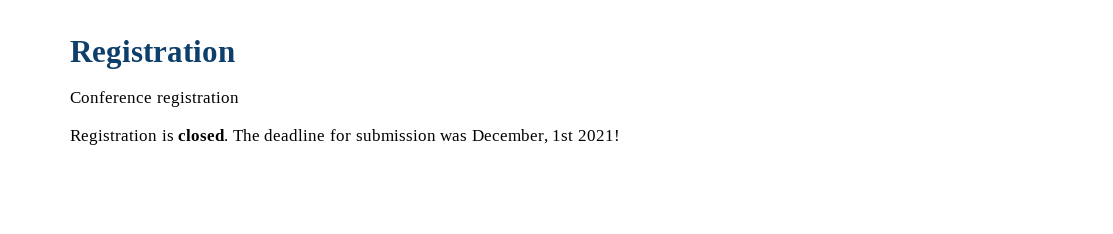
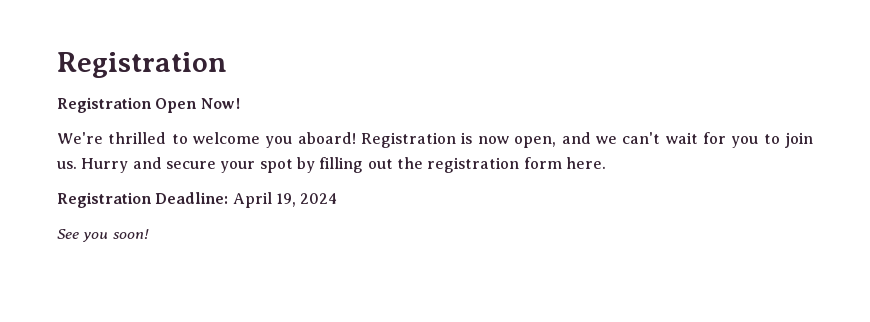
- Conference registration
- Registration is closed. The deadline for submission was December, 1st 2021!
+ Registration Open Now!
+ We're thrilled to welcome you aboard! Registration is now open, and we can't wait for you to join us. Hurry and secure your spot by filling out the registration form here.
+ Registration Deadline: April 19, 2024
+ See you soon!

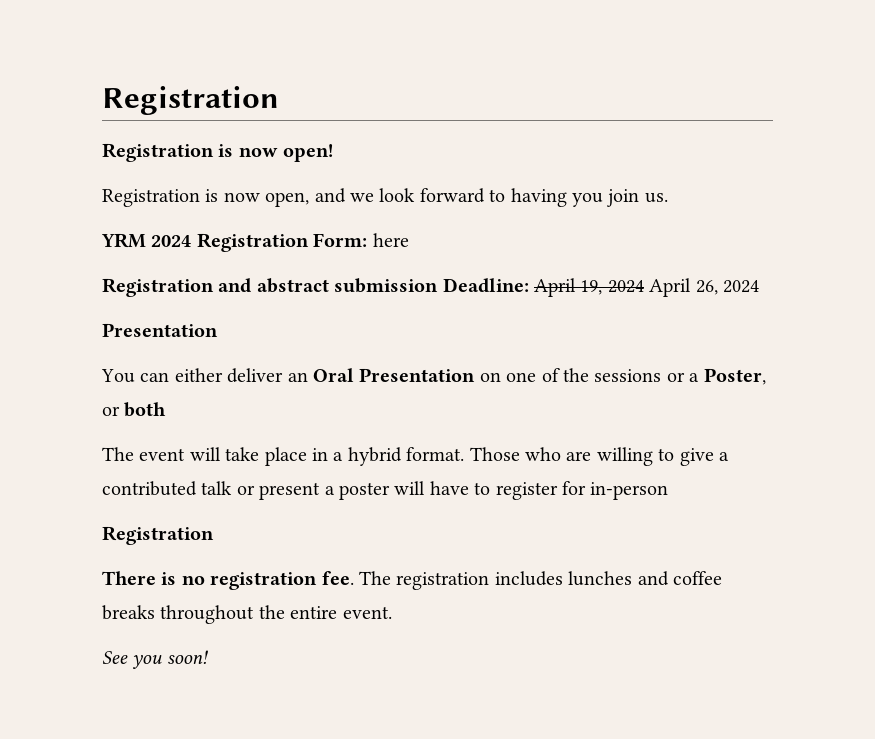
- Registration Open Now!
- We're thrilled to welcome you aboard! Registration is now open, and we can't wait for you to join us. Hurry and secure your spot by filling out the registration form here.
- Registration Deadline: April 19, 2024
+ Registration is now open!
+ Registration is now open, and we look forward to having you join us.
+ YRM 2024 Registration Form: here
+ Registration and abstract submission Deadline: April 19, 2024 April 26, 2024
+ Presentation
+ You can either deliver an Oral Presentation on one of the sessions or a Poster, or both
+ The event will take place in a hybrid format. Those who are willing to give a contributed talk or present a poster will have to register for in-person
+ Registration
+ There is no registration fee. The registration includes lunches and coffee breaks throughout the entire event.

